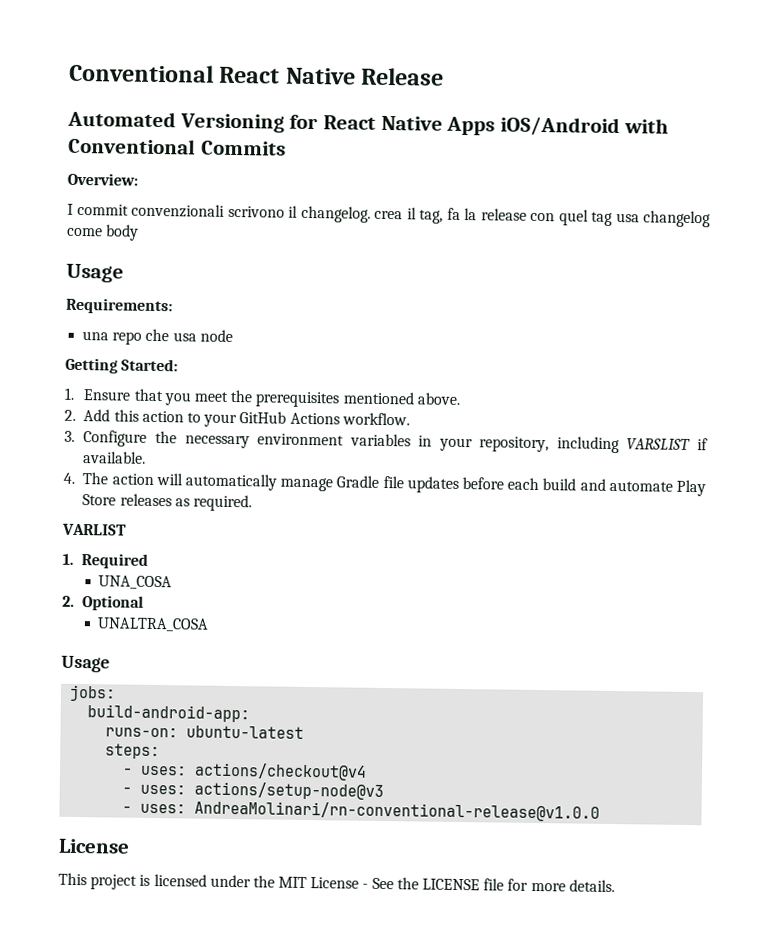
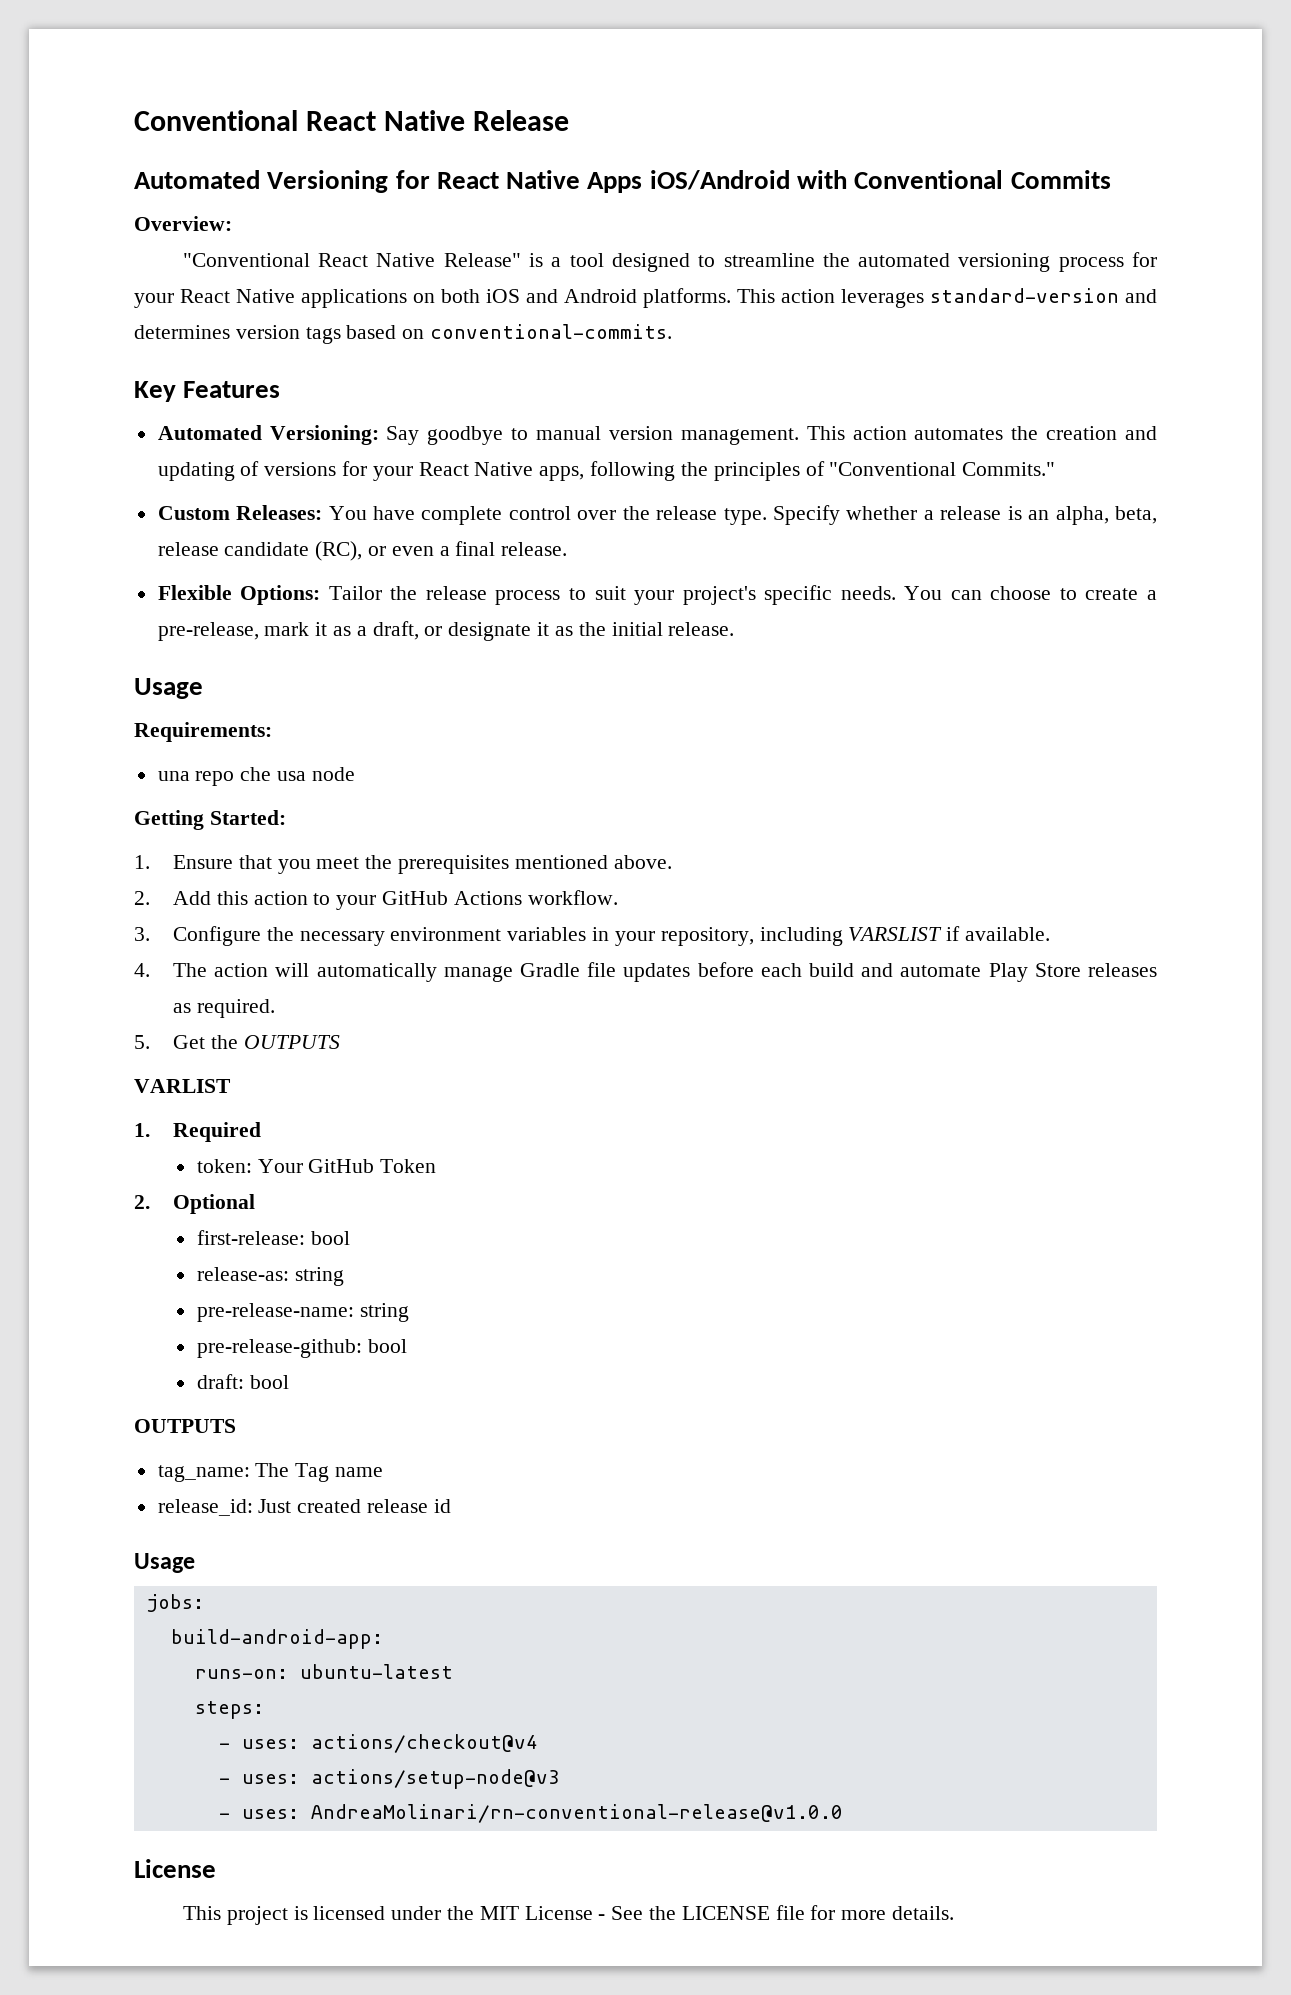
- I commit convenzionali scrivono il changelog. crea il tag, fa la release con quel tag usa changelog come body
+ "Conventional React Native Release" is a tool designed to streamline the automated versioning process for your React Native applications on both iOS and Android platforms. This action leverages standard-version and determines version tags based on conventional-commits.
+ Key Features
+ Automated Versioning: Say goodbye to manual version management. This action automates the creation and updating of versions for your React Native apps, following the principles of "Conventional Commits."
+ Custom Releases: You have complete control over the release type. Specify whether a release is an alpha, beta, release candidate (RC), or even a final release.
+ Flexible Options: Tailor the release process to suit your project's specific needs. You can choose to create a pre-release, mark it as a draft, or designate it as the initial release.
+ 5. Get the OUTPUTS
- UNA_COSA
+ token: Your GitHub Token
  2. Optional
- UNALTRA_COSA
+ first-release: bool
+ release-as: string
+ pre-release-name: string
+ pre-release-github: bool
+ draft: bool
+ OUTPUTS
+ tag_name: The Tag name
+ release_id: Just created release id

